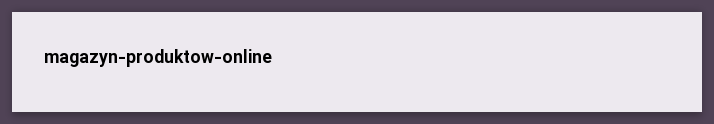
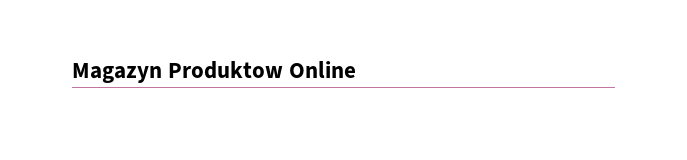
- magazyn-produktow-online
+ Magazyn Produktow Online

